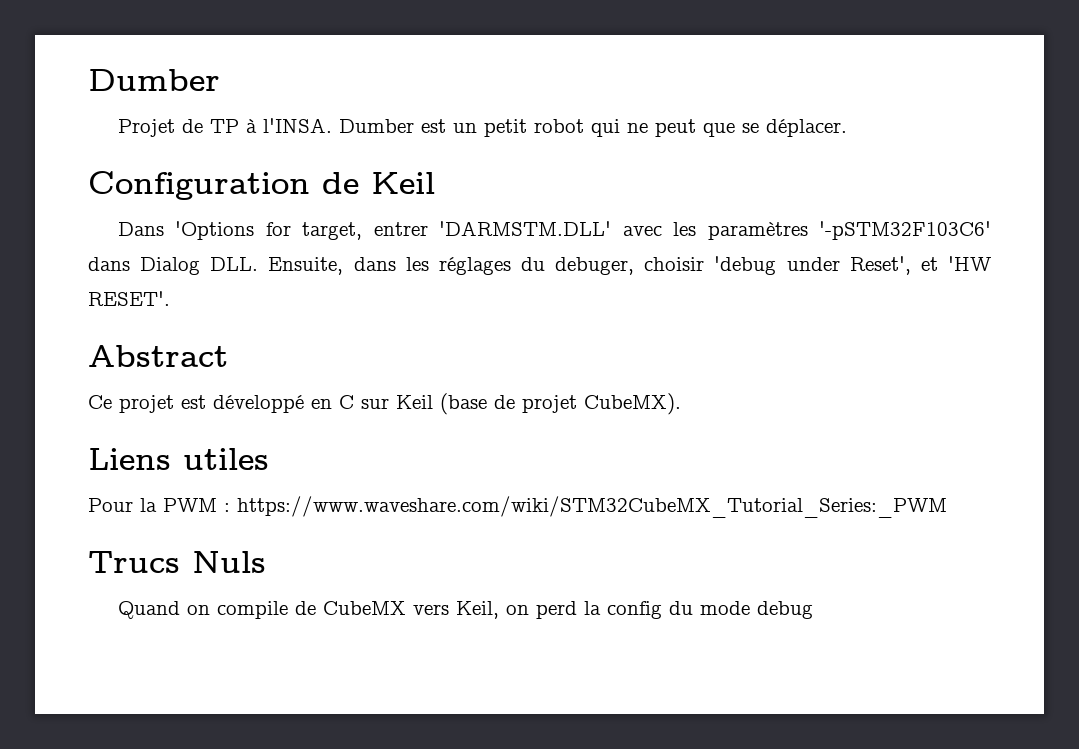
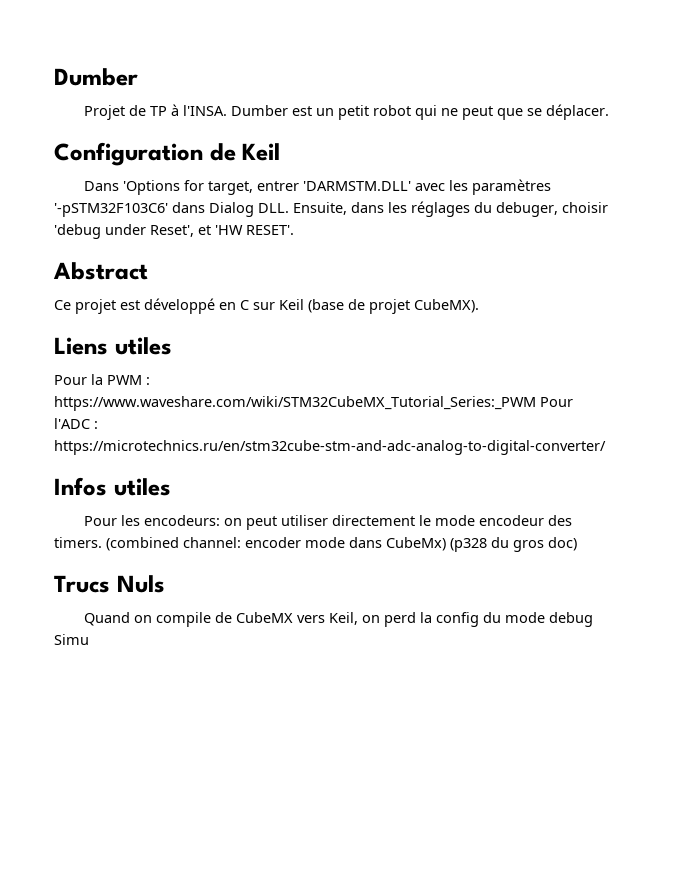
- Pour la PWM : https://www.waveshare.com/wiki/STM32CubeMX_Tutorial_Series:_PWM
+ Pour la PWM : https://www.waveshare.com/wiki/STM32CubeMX_Tutorial_Series:_PWM Pour l'ADC : https://microtechnics.ru/en/stm32cube-stm-and-adc-analog-to-digital-converter/
+ Infos utiles
+ Pour les encodeurs: on peut utiliser directement le mode encodeur des timers. (combined channel: encoder mode dans CubeMx) (p328 du gros doc)
- Quand on compile de CubeMX vers Keil, on perd la config du mode debug
+ Quand on compile de CubeMX vers Keil, on perd la config du mode debug Simu

